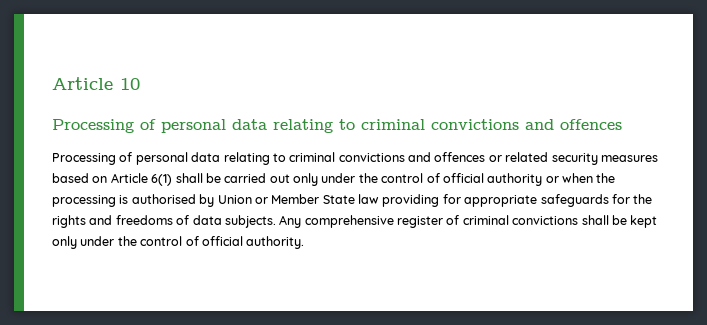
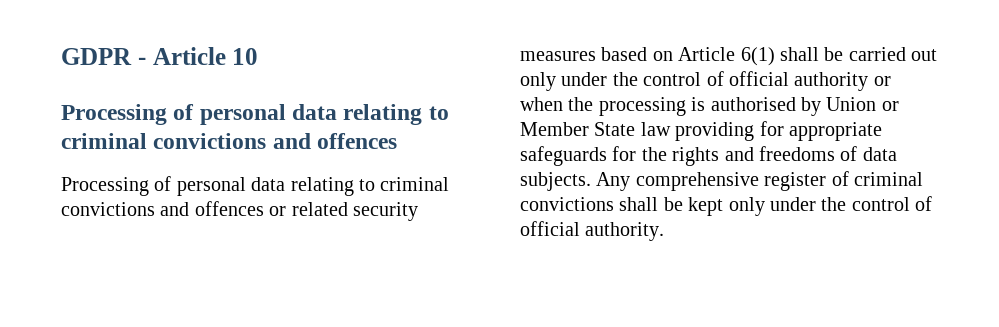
- Article 10
+ GDPR - Article 10

